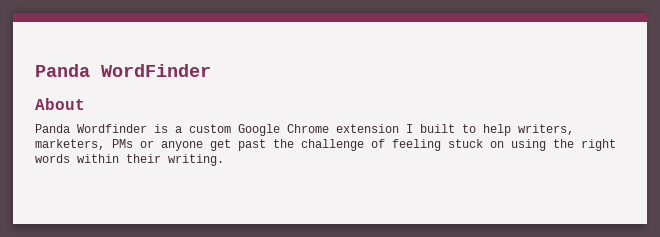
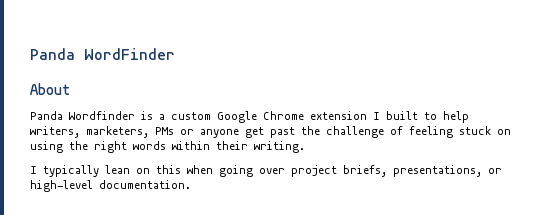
+ I typically lean on this when going over project briefs, presentations, or high-level documentation.

